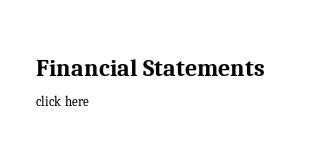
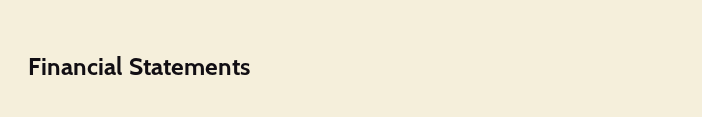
- click here

